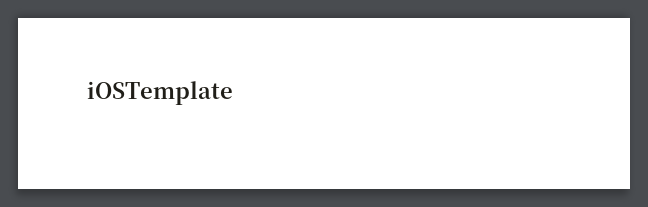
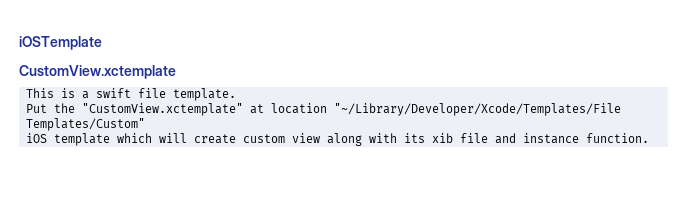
+ CustomView.xctemplate
+ This is a swift file template.
+ Put the "CustomView.xctemplate" at location "~/Library/Developer/Xcode/Templates/File Templates/Custom"
+ iOS template which will create custom view along with its xib file and instance function.

